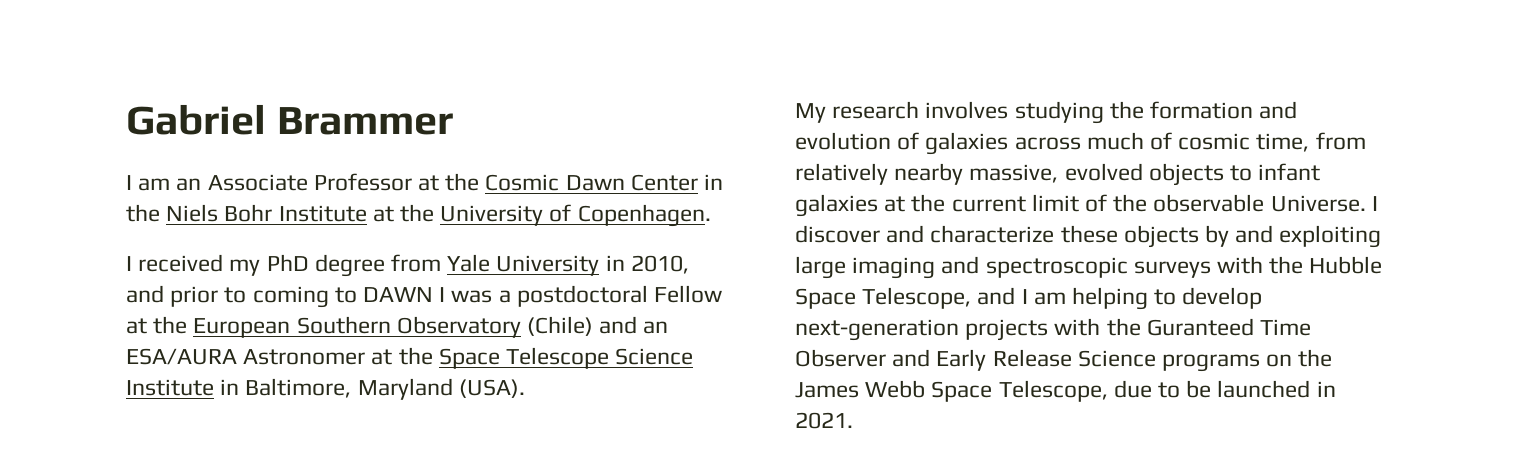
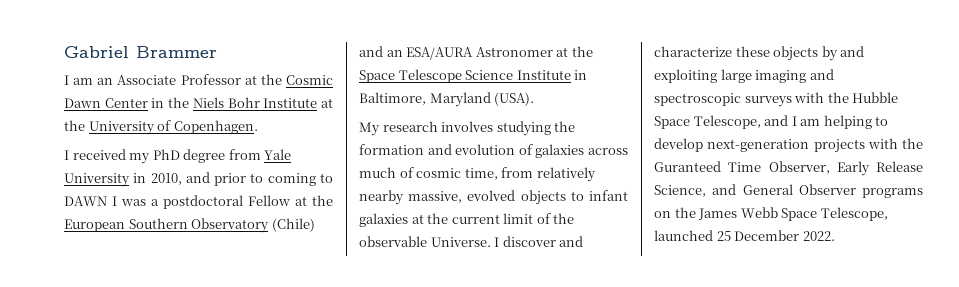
- I discover and characterize these objects by and exploiting large imaging and spectroscopic surveys with the Hubble Space Telescope, and I am helping to develop next-generation projects with the Guranteed Time Observer and Early Release Science programs on the James Webb Space Telescope, due to be launched in 2021.
+ I discover and characterize these objects by and exploiting large imaging and spectroscopic surveys with the Hubble Space Telescope, and I am helping to develop next-generation projects with the Guranteed Time Observer, Early Release Science, and General Observer programs on the James Webb Space Telescope, launched 25 December 2022.

